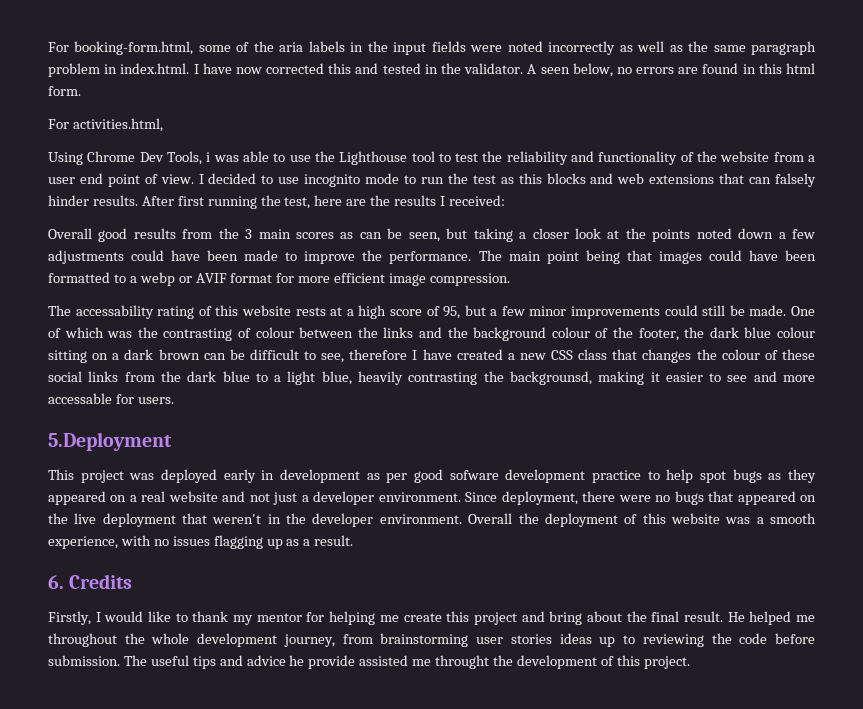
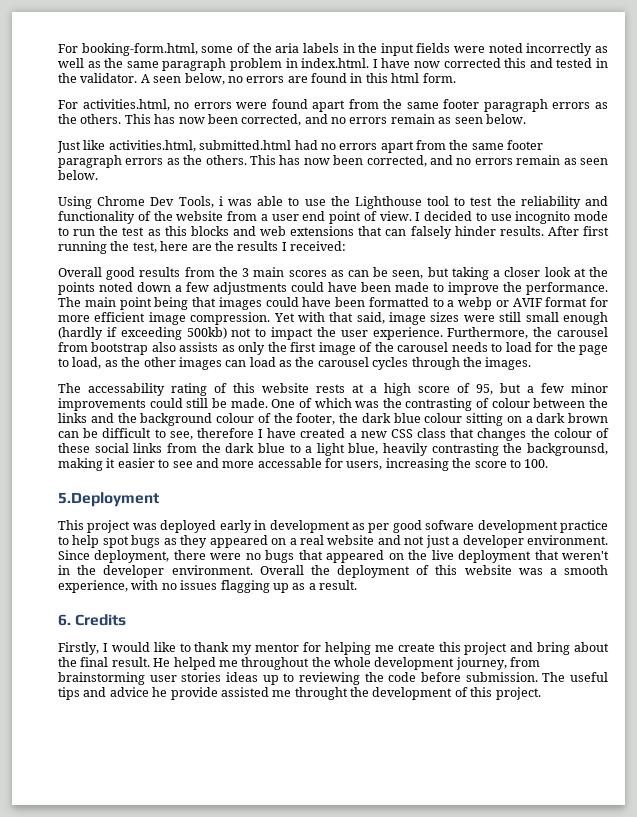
- For activities.html,
+ For activities.html, no errors were found apart from the same footer paragraph errors as the others. This has now been corrected, and no errors remain as seen below.
+ Just like activities.html, submitted.html had no errors apart from the same footer paragraph errors as the others. This has now been corrected, and no errors remain as seen below.
+ Yet with that said, image sizes were still small enough (hardly if exceeding 500kb) not to impact the user experience. Furthermore, the carousel from bootstrap also assists as only the first image of the carousel needs to load for the page to load, as the other images can load as the carousel cycles through the images.
- One of which was the contrasting of colour between the links and the background colour of the footer, the dark blue colour sitting on a dark brown can be difficult to see, therefore I have created a new CSS class that changes the colour of these social links from the dark blue to a light blue, heavily contrasting the backgrounsd, making it easier to see and more accessable for users.
+ One of which was the contrasting of colour between the links and the background colour of the footer, the dark blue colour sitting on a dark brown can be difficult to see, therefore I have created a new CSS class that changes the colour of these social links from the dark blue to a light blue, heavily contrasting the backgrounsd, making it easier to see and more accessable for users, increasing the score to 100.

